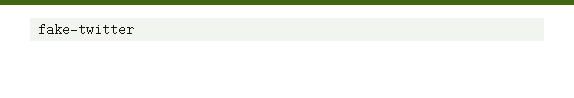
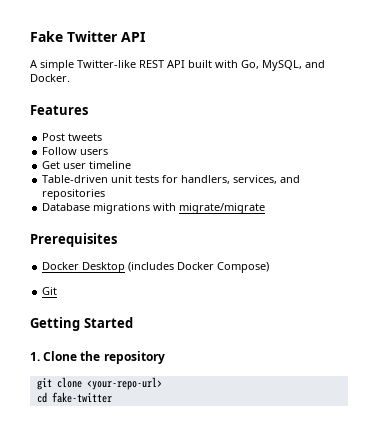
- fake-twitter
+ Fake Twitter API
+ A simple Twitter-like REST API built with Go, MySQL, and Docker.
+ Features
+ Post tweets
+ Follow users
+ Get user timeline
+ Table-driven unit tests for handlers, services, and repositories
+ Database migrations with migrate/migrate
+ Prerequisites
+ Docker Desktop (includes Docker Compose)
+ Git
+ Getting Started
+ 1. Clone the repository
+ git clone <your-repo-url>
+ cd fake-twitter

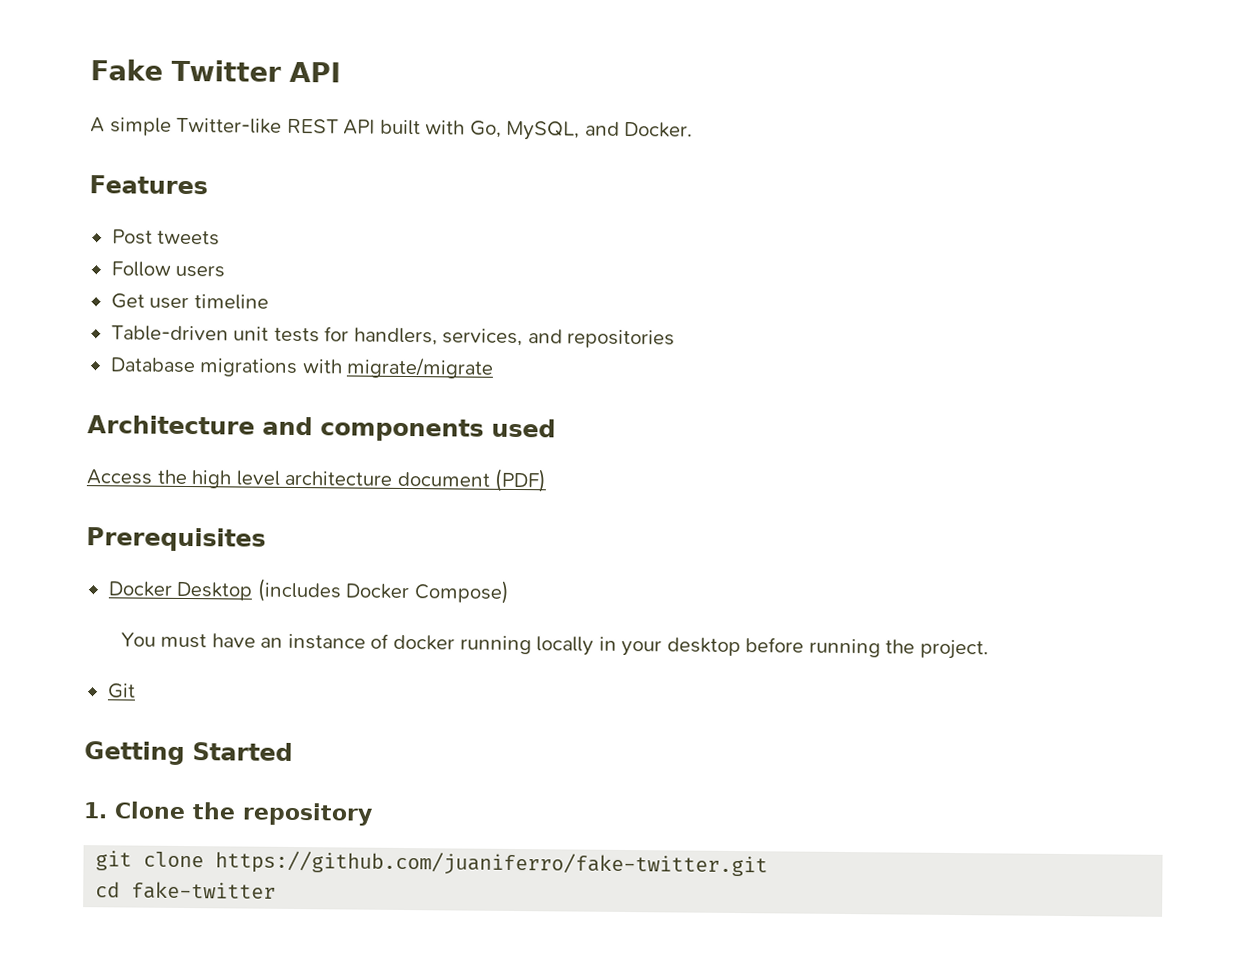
+ Architecture and components used
+ Access the high level architecture document (PDF)
+ You must have an instance of docker running locally in your desktop before running the project.
- git clone <your-repo-url>
+ git clone https://github.com/juaniferro/fake-twitter.git

